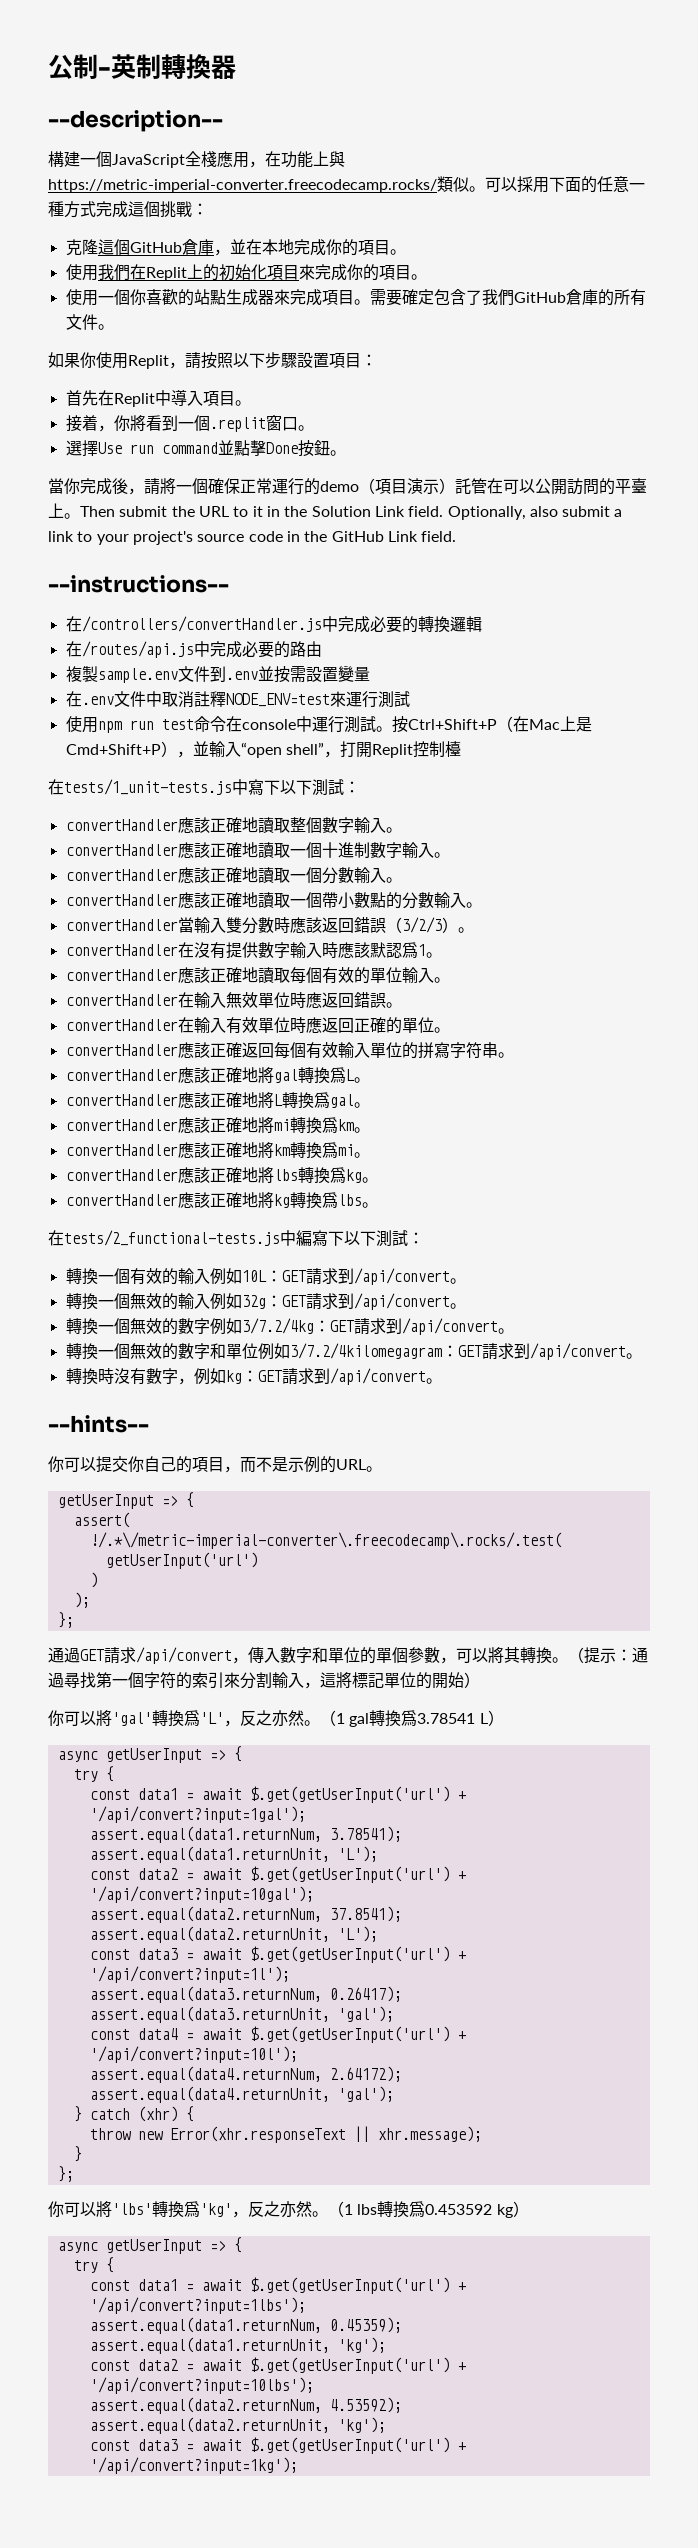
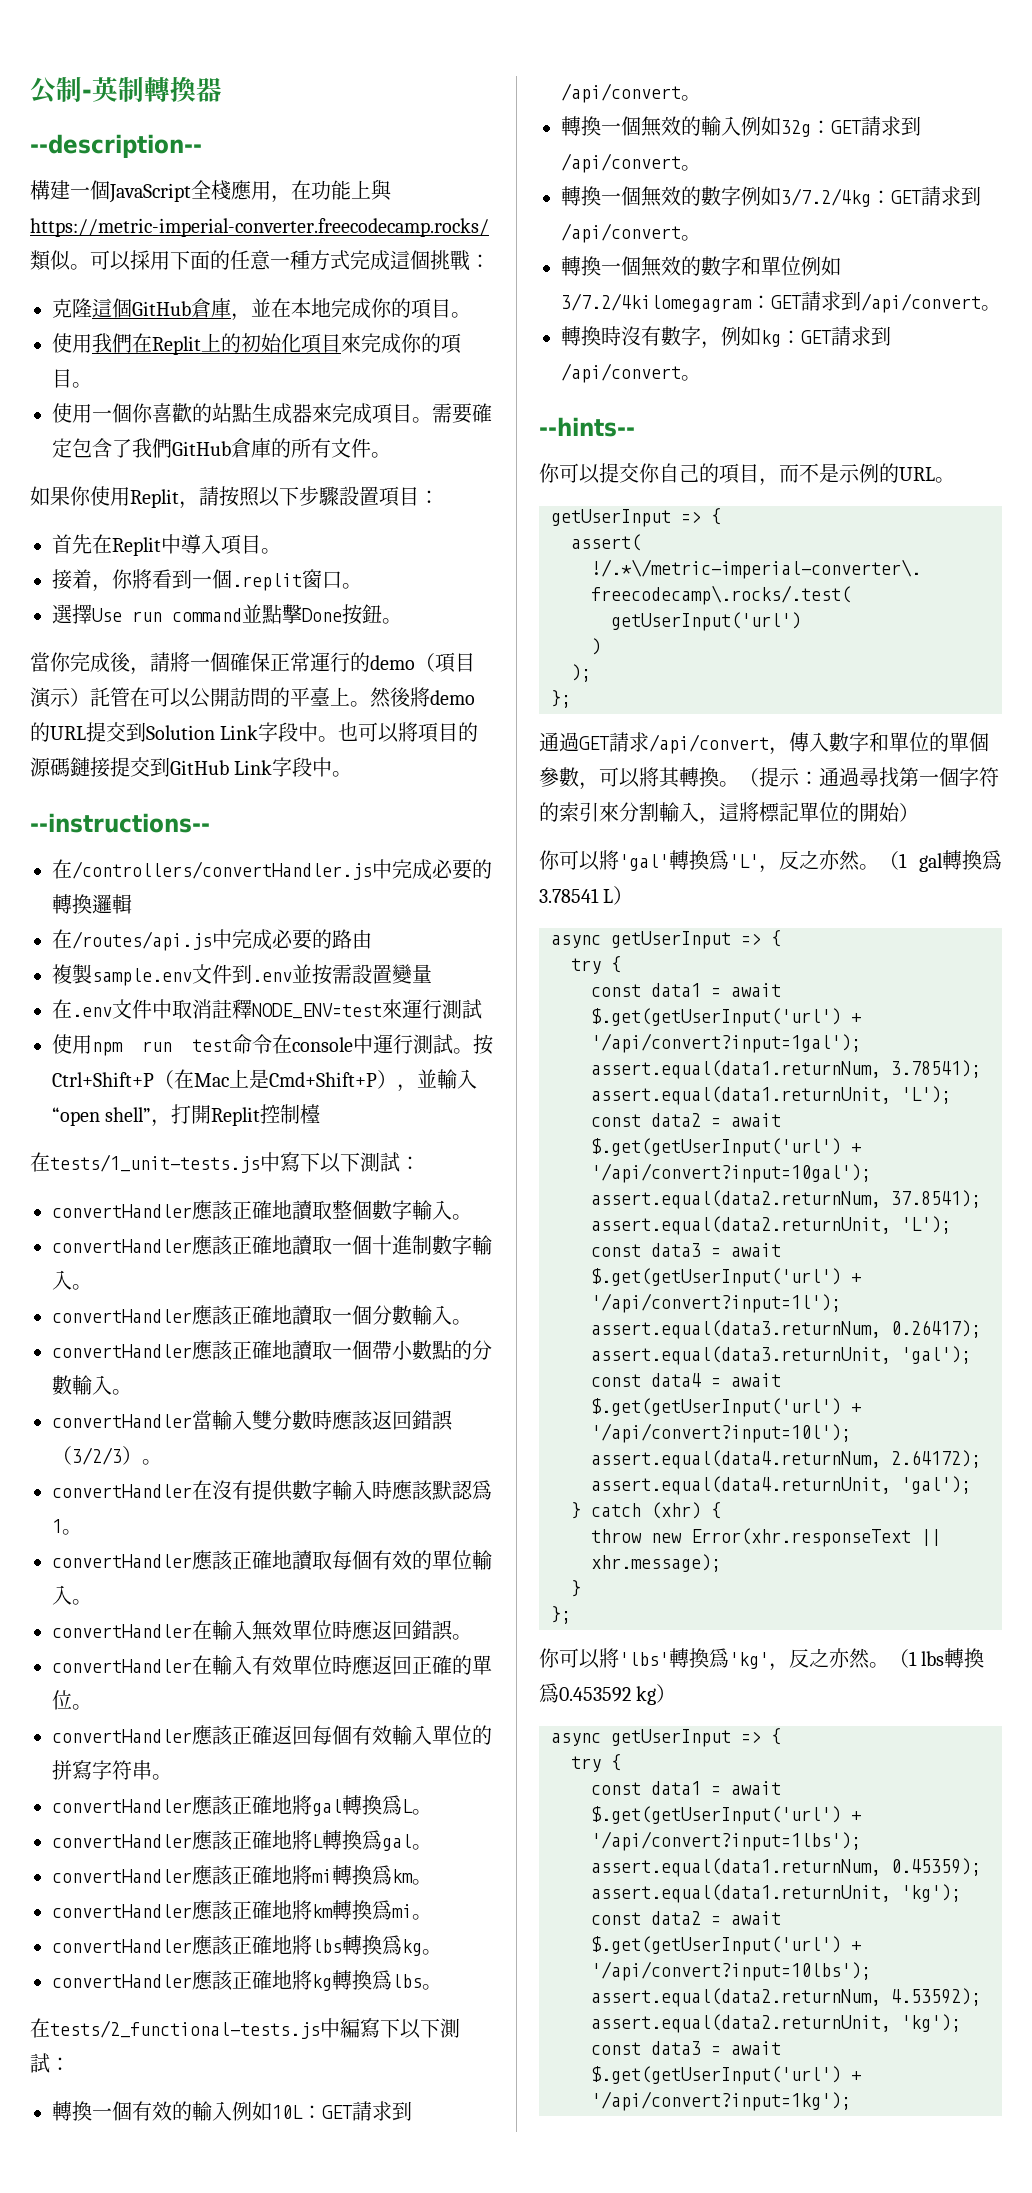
- Then submit the URL to it in the Solution Link field. Optionally, also submit a link to your project's source code in the GitHub Link field.
+ 然後將demo的URL提交到Solution Link字段中。也可以將項目的源碼鏈接提交到GitHub Link字段中。

